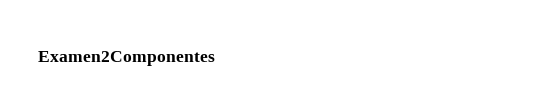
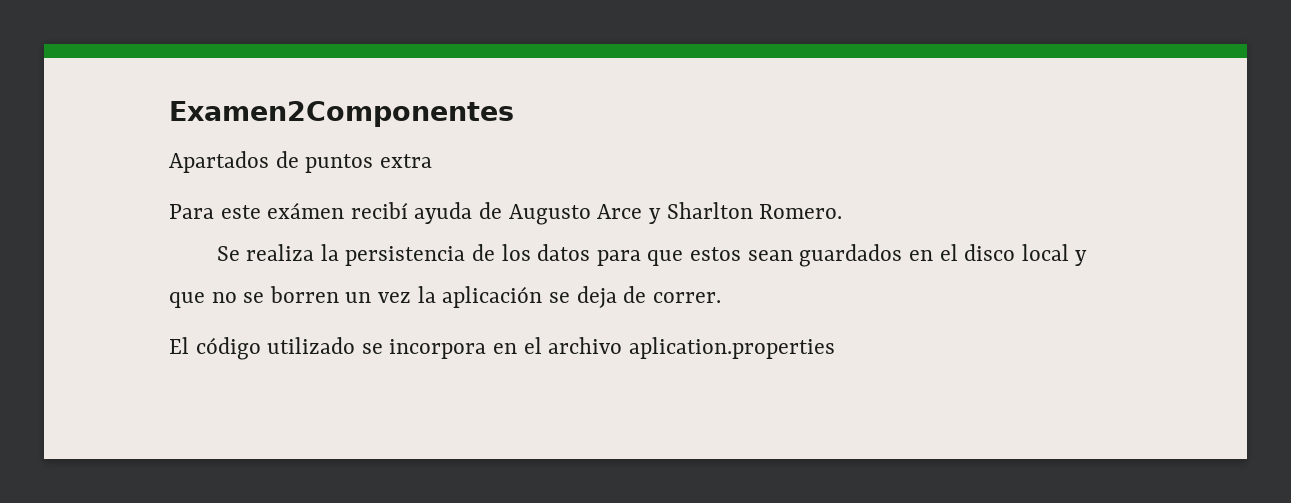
+ Apartados de puntos extra
+ Para este exámen recibí ayuda de Augusto Arce y Sharlton Romero.
+ Se realiza la persistencia de los datos para que estos sean guardados en el disco local y que no se borren un vez la aplicación se deja de correr.
+ El código utilizado se incorpora en el archivo aplication.properties

